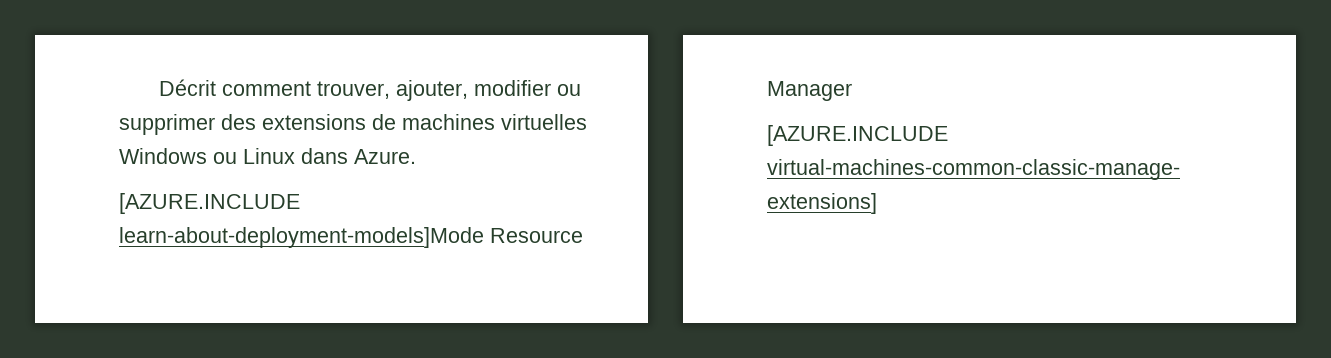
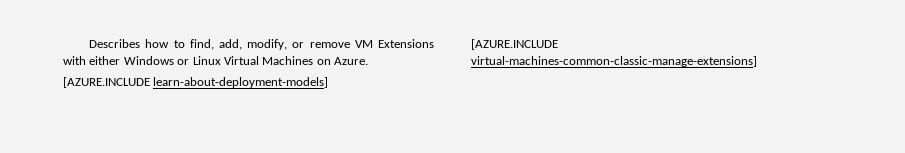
- Décrit comment trouver, ajouter, modifier ou supprimer des extensions de machines virtuelles Windows ou Linux dans Azure.
+ Describes how to find, add, modify, or remove VM Extensions with either Windows or Linux Virtual Machines on Azure.
- [AZURE.INCLUDE learn-about-deployment-models]Mode Resource Manager
+ [AZURE.INCLUDE learn-about-deployment-models]

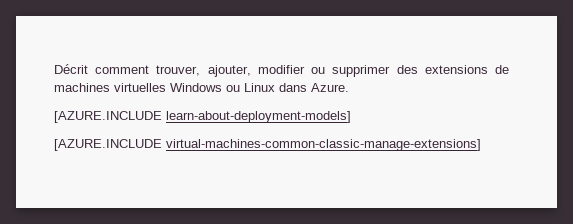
- Describes how to find, add, modify, or remove VM Extensions with either Windows or Linux Virtual Machines on Azure.
+ Décrit comment trouver, ajouter, modifier ou supprimer des extensions de machines virtuelles Windows ou Linux dans Azure.

